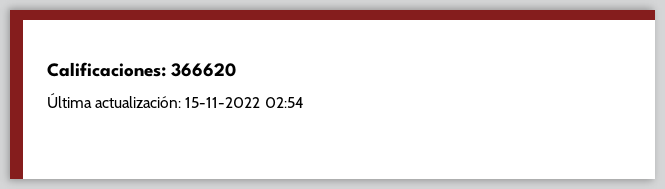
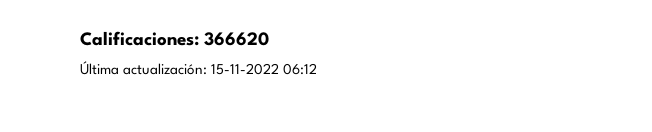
- Última actualización: 15-11-2022 02:54
+ Última actualización: 15-11-2022 06:12

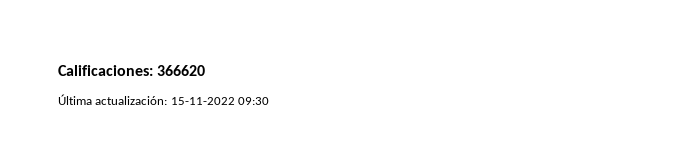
- Última actualización: 15-11-2022 06:12
+ Última actualización: 15-11-2022 09:30

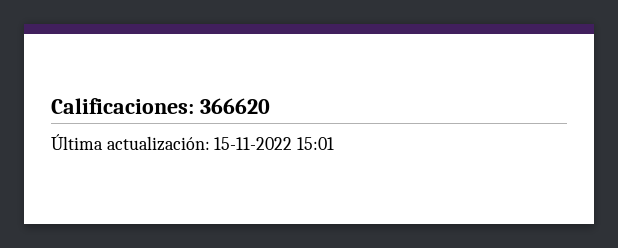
- Última actualización: 15-11-2022 09:30
+ Última actualización: 15-11-2022 15:01

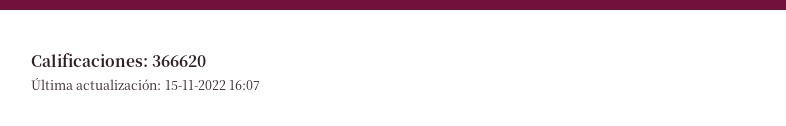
- Última actualización: 15-11-2022 15:01
+ Última actualización: 15-11-2022 16:07

